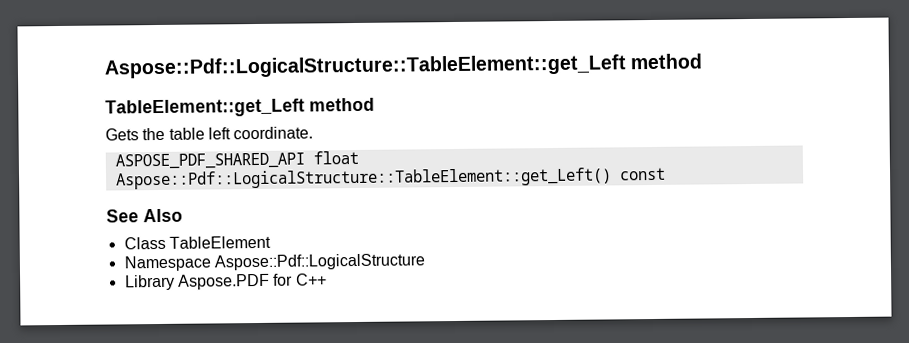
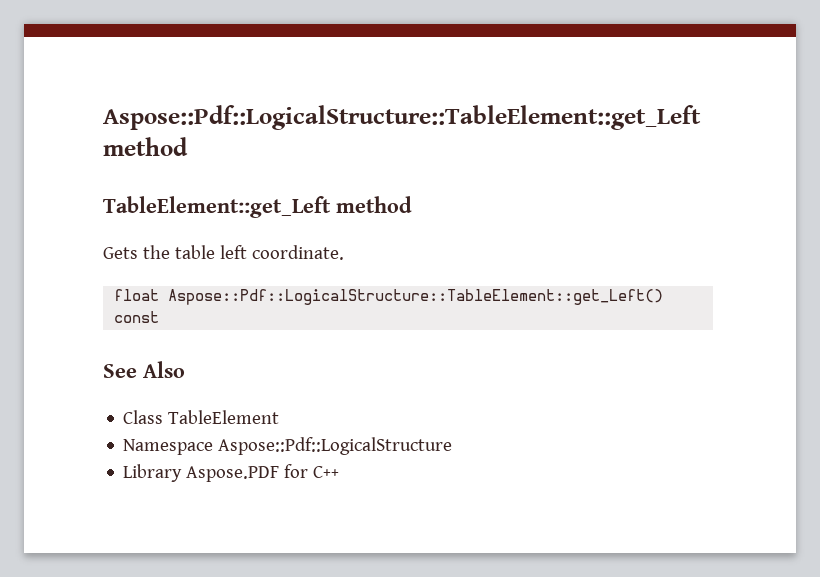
- ASPOSE_PDF_SHARED_API float Aspose::Pdf::LogicalStructure::TableElement::get_Left() const
+ float Aspose::Pdf::LogicalStructure::TableElement::get_Left() const

